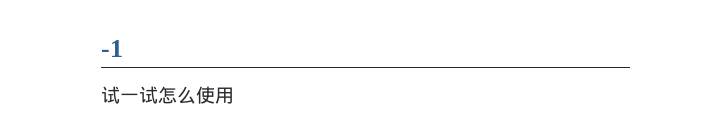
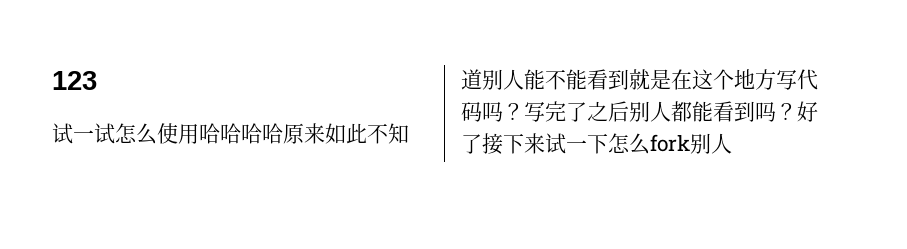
- -1
+ 123
- 试一试怎么使用
+ 试一试怎么使用哈哈哈哈原来如此不知道别人能不能看到就是在这个地方写代码吗？写完了之后别人都能看到吗？好了接下来试一下怎么fork别人

